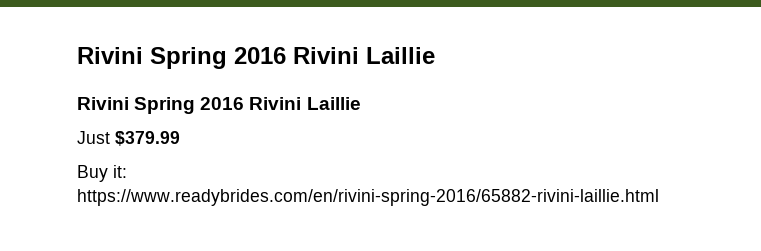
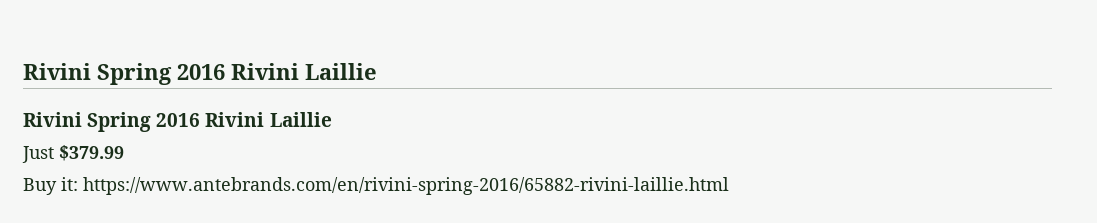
- Buy it: https://www.readybrides.com/en/rivini-spring-2016/65882-rivini-laillie.html
+ Buy it: https://www.antebrands.com/en/rivini-spring-2016/65882-rivini-laillie.html

